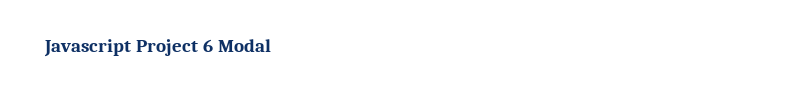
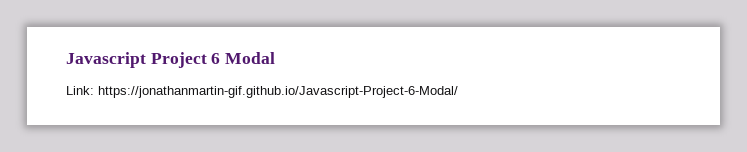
+ Link: https://jonathanmartin-gif.github.io/Javascript-Project-6-Modal/

